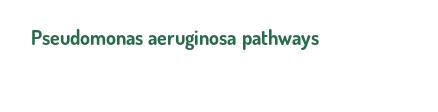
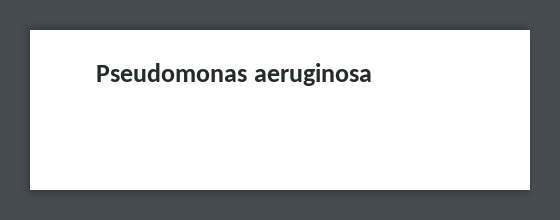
- Pseudomonas aeruginosa pathways
+ Pseudomonas aeruginosa

